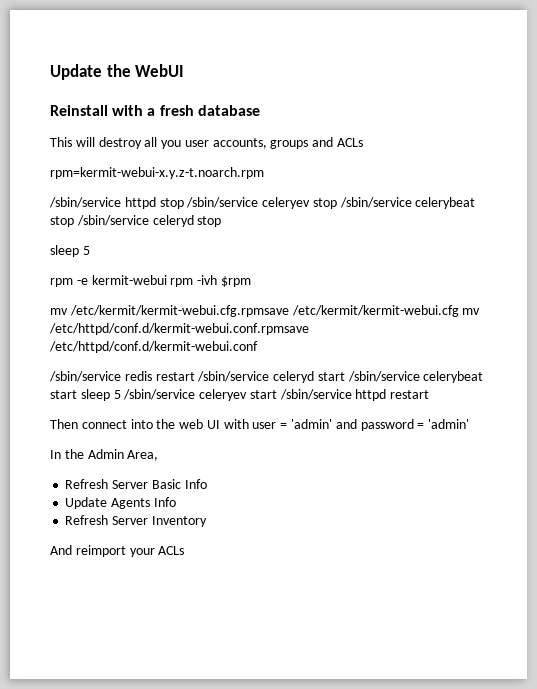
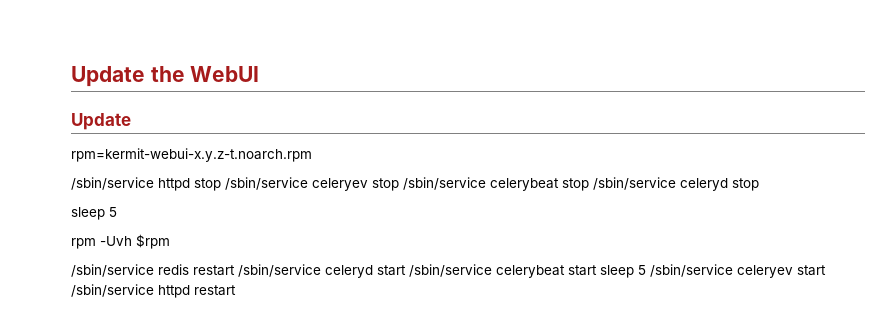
  Update the WebUI
- Reinstall with a fresh database
- This will destroy all you user accounts, groups and ACLs
+ Update
- rpm -e kermit-webui rpm -ivh $rpm
- mv /etc/kermit/kermit-webui.cfg.rpmsave /etc/kermit/kermit-webui.cfg mv /etc/httpd/conf.d/kermit-webui.conf.rpmsave /etc/httpd/conf.d/kermit-webui.conf
+ rpm -Uvh $rpm
- Then connect into the web UI with user = 'admin' and password = 'admin'
- In the Admin Area,
- Refresh Server Basic Info
- Update Agents Info
- Refresh Server Inventory
- And reimport your ACLs

